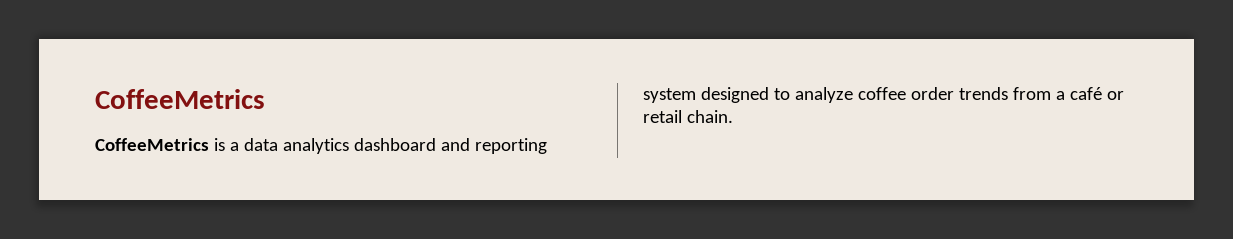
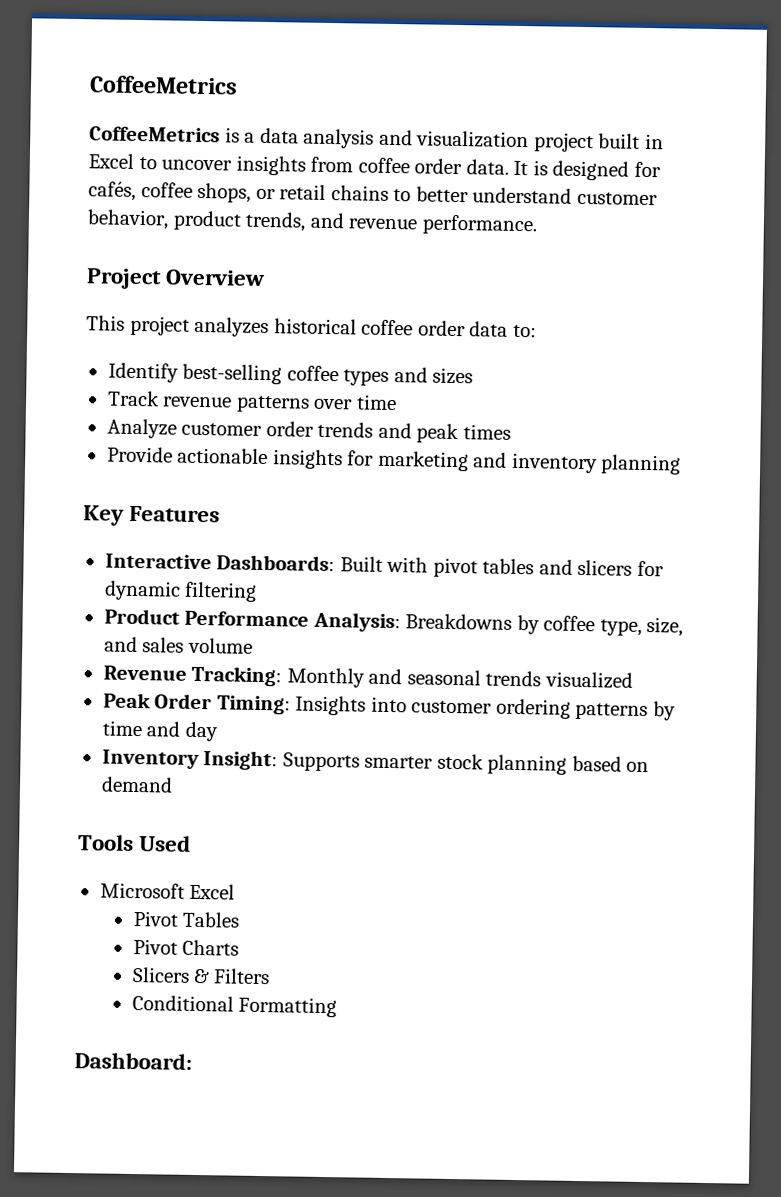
- CoffeeMetrics is a data analytics dashboard and reporting system designed to analyze coffee order trends from a café or retail chain.
+ CoffeeMetrics is a data analysis and visualization project built in Excel to uncover insights from coffee order data. It is designed for cafés, coffee shops, or retail chains to better understand customer behavior, product trends, and revenue performance.
+ Project Overview
+ This project analyzes historical coffee order data to:
+ Identify best-selling coffee types and sizes
+ Track revenue patterns over time
+ Analyze customer order trends and peak times
+ Provide actionable insights for marketing and inventory planning
+ Key Features
+ Interactive Dashboards: Built with pivot tables and slicers for dynamic filtering
+ Product Performance Analysis: Breakdowns by coffee type, size, and sales volume
+ Revenue Tracking: Monthly and seasonal trends visualized
+ Peak Order Timing: Insights into customer ordering patterns by time and day
+ Inventory Insight: Supports smarter stock planning based on demand
+ Tools Used
+ Microsoft Excel
+ Pivot Tables
+ Pivot Charts
+ Slicers & Filters
+ Conditional Formatting
+ Dashboard:

